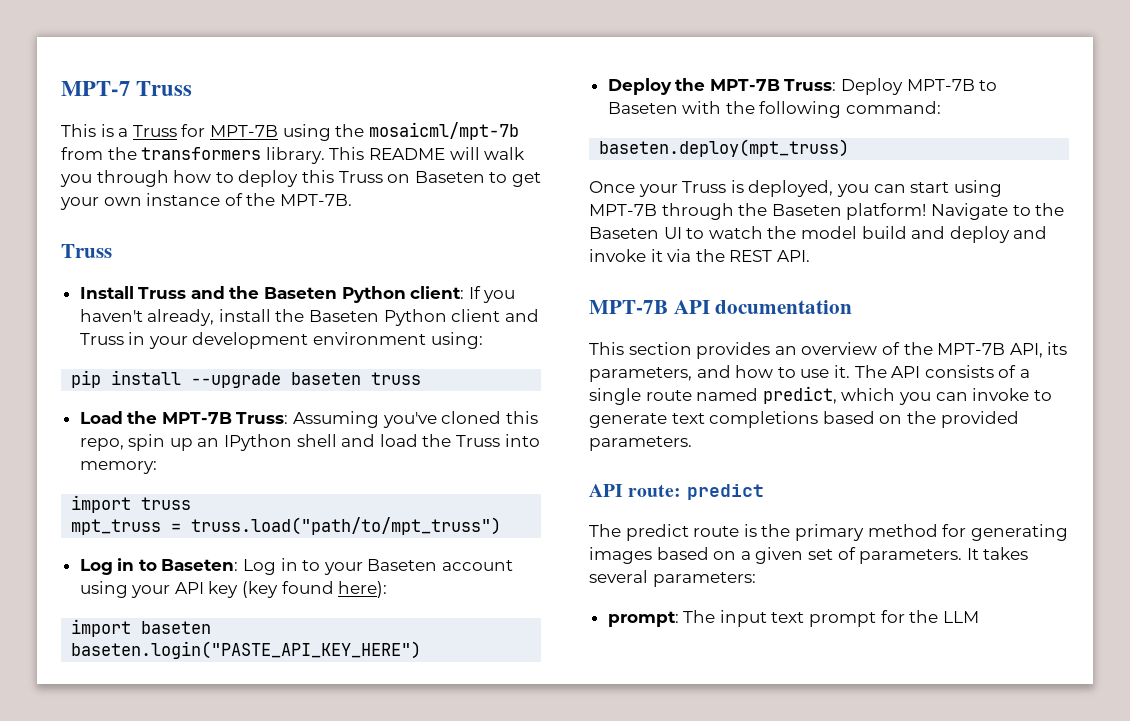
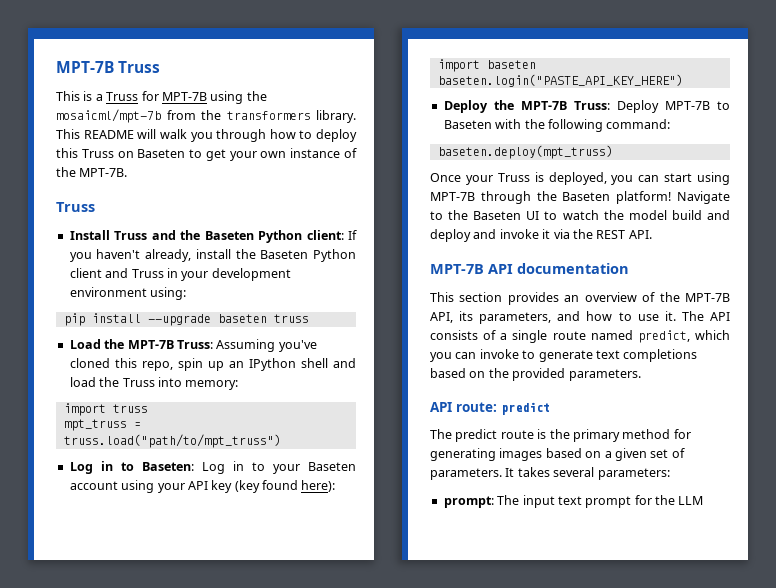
- MPT-7 Truss
+ MPT-7B Truss

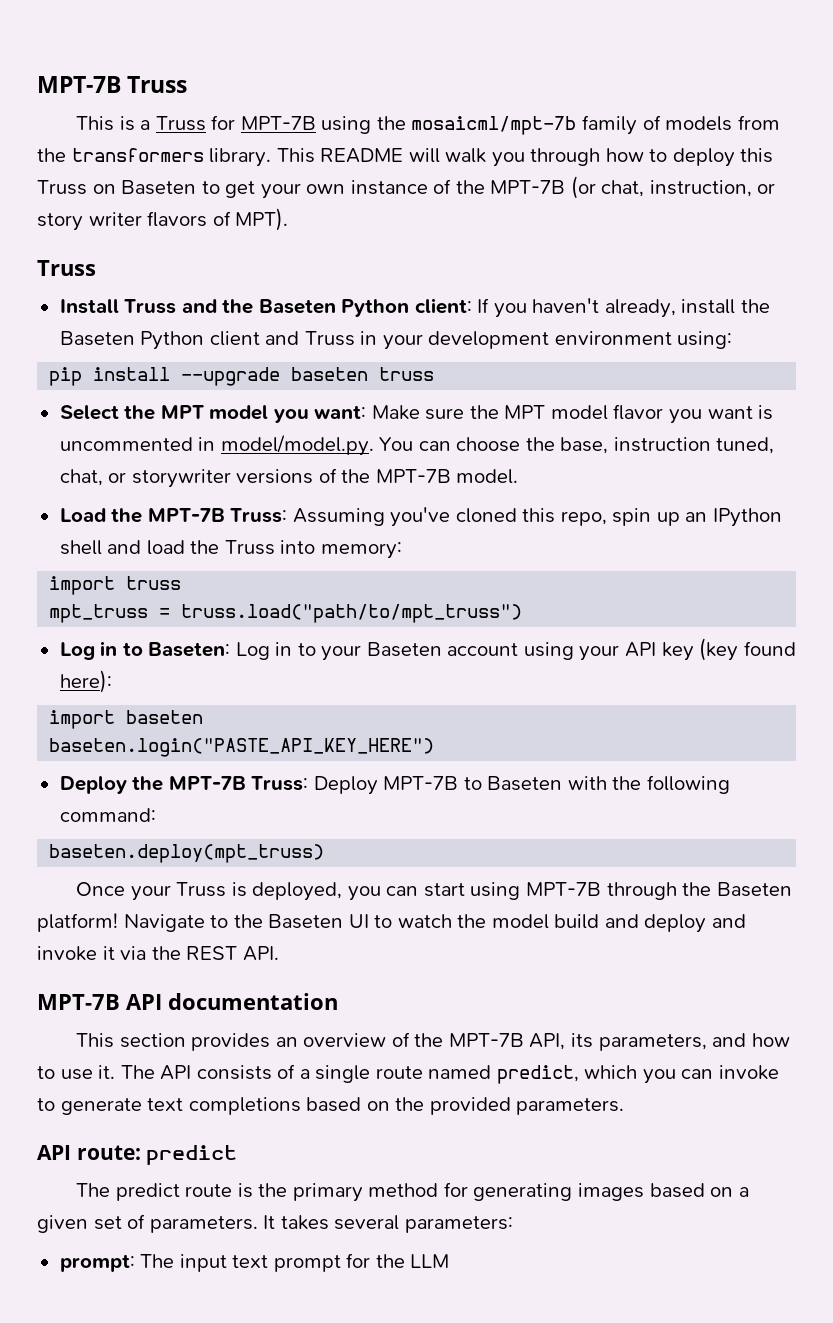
- This is a Truss for MPT-7B using the mosaicml/mpt-7b from the transformers library.
+ This is a Truss for MPT-7B using the mosaicml/mpt-7b family of models from the transformers library.
- This README will walk you through how to deploy this Truss on Baseten to get your own instance of the MPT-7B.
+ This README will walk you through how to deploy this Truss on Baseten to get your own instance of the MPT-7B (or chat, instruction, or story writer flavors of MPT).
+ Select the MPT model you want: Make sure the MPT model flavor you want is uncommented in model/model.py. You can choose the base, instruction tuned, chat, or storywriter versions of the MPT-7B model.

